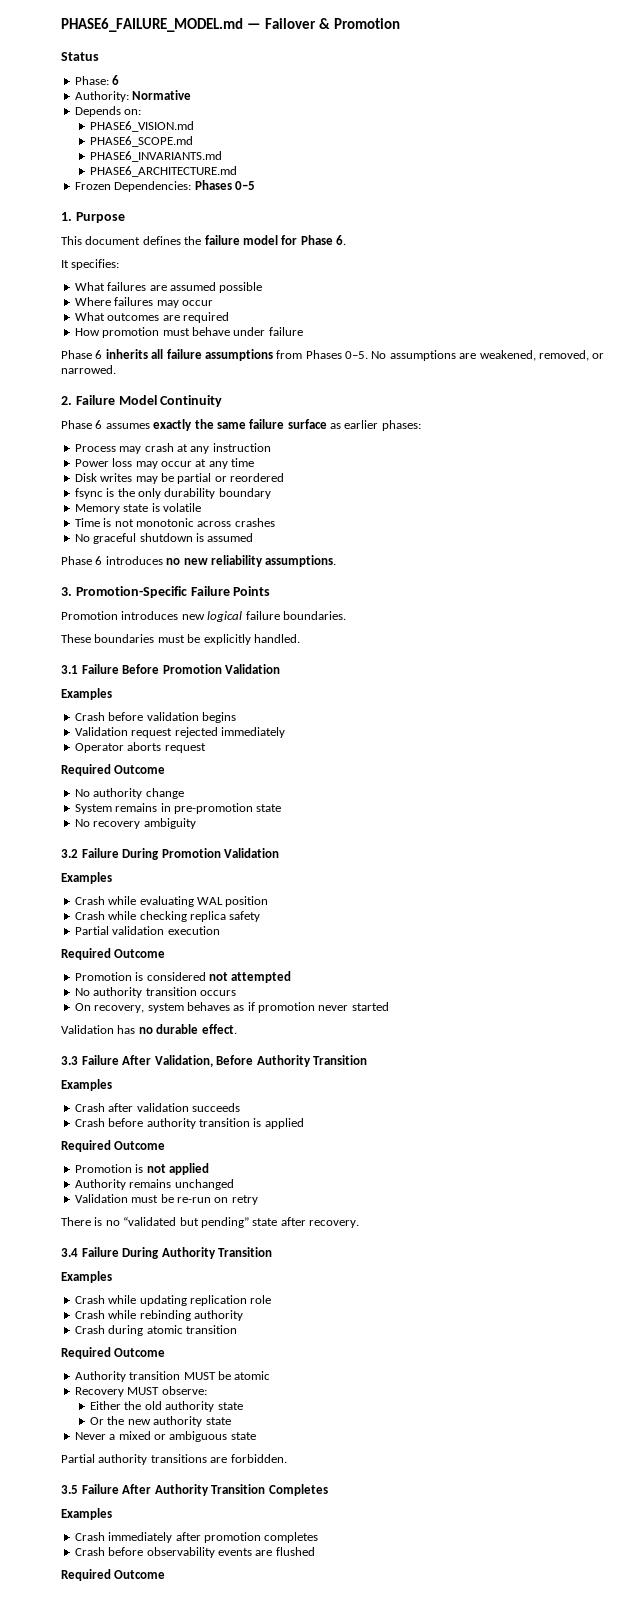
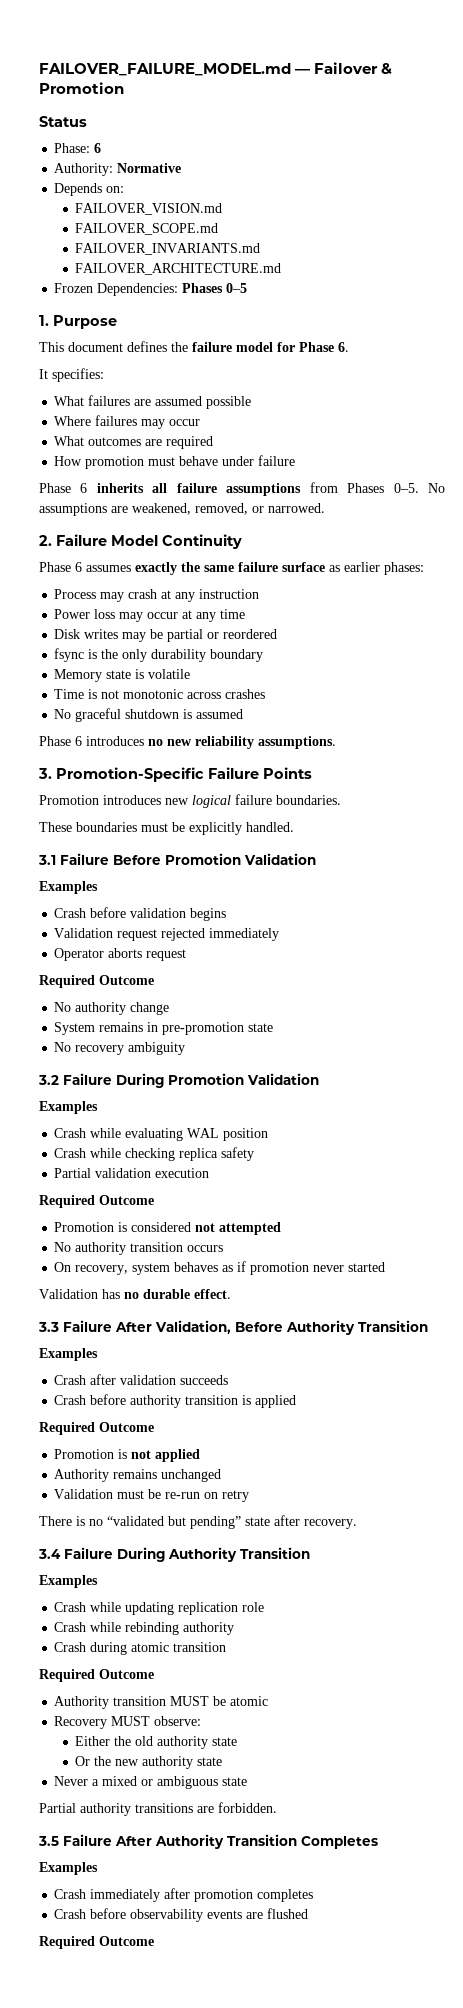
- PHASE6_FAILURE_MODEL.md — Failover & Promotion
+ FAILOVER_FAILURE_MODEL.md — Failover & Promotion
- PHASE6_VISION.md
- PHASE6_SCOPE.md
- PHASE6_INVARIANTS.md
- PHASE6_ARCHITECTURE.md
+ FAILOVER_VISION.md
+ FAILOVER_SCOPE.md
+ FAILOVER_INVARIANTS.md
+ FAILOVER_ARCHITECTURE.md

